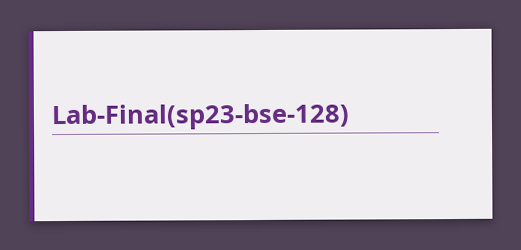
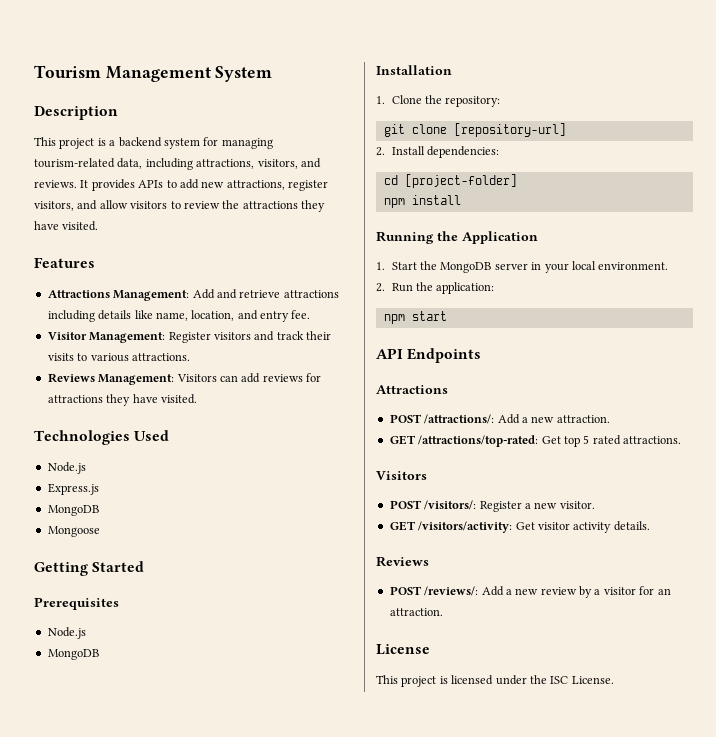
- Lab-Final(sp23-bse-128)
+ Tourism Management System
+ Description
+ This project is a backend system for managing tourism-related data, including attractions, visitors, and reviews. It provides APIs to add new attractions, register visitors, and allow visitors to review the attractions they have visited.
+ Features
+ Attractions Management: Add and retrieve attractions including details like name, location, and entry fee.
+ Visitor Management: Register visitors and track their visits to various attractions.
+ Reviews Management: Visitors can add reviews for attractions they have visited.
+ Technologies Used
+ Node.js
+ Express.js
+ MongoDB
+ Mongoose
+ Getting Started
+ Prerequisites
+ Node.js
+ MongoDB
+ Installation
+ 1. Clone the repository:
+ git clone [repository-url]
+ 2. Install dependencies:
+ cd [project-folder]
+ npm install
+ Running the Application
+ 1. Start the MongoDB server in your local environment.
+ 2. Run the application:
+ npm start
+ API Endpoints
+ Attractions
+ POST /attractions/: Add a new attraction.
+ GET /attractions/top-rated: Get top 5 rated attractions.
+ Visitors
+ POST /visitors/: Register a new visitor.
+ GET /visitors/activity: Get visitor activity details.
+ Reviews
+ POST /reviews/: Add a new review by a visitor for an attraction.
+ License
+ This project is licensed under the ISC License.

